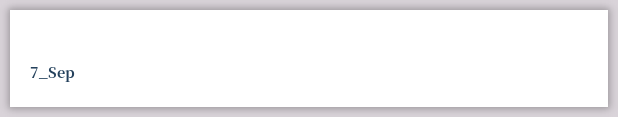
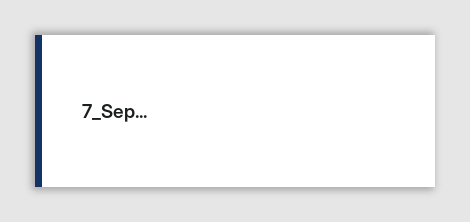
- 7_Sep
+ 7_Sep...

